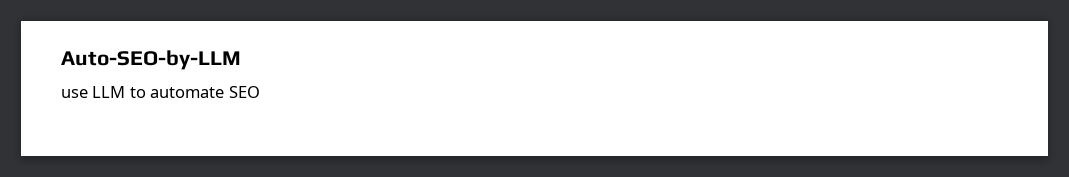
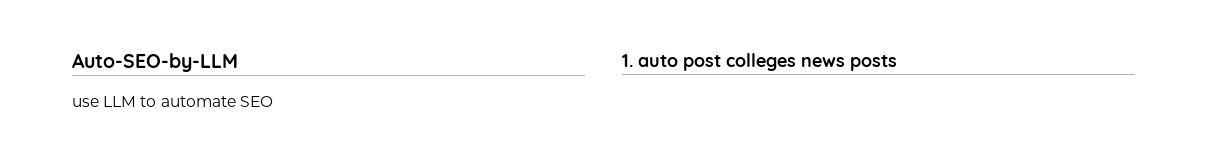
+ 1. auto post colleges news posts

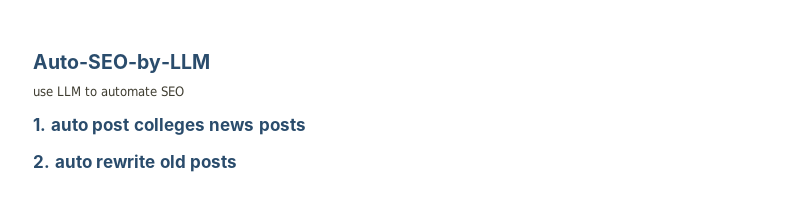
+ 2. auto rewrite old posts

